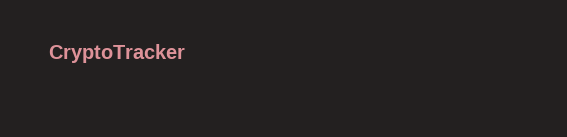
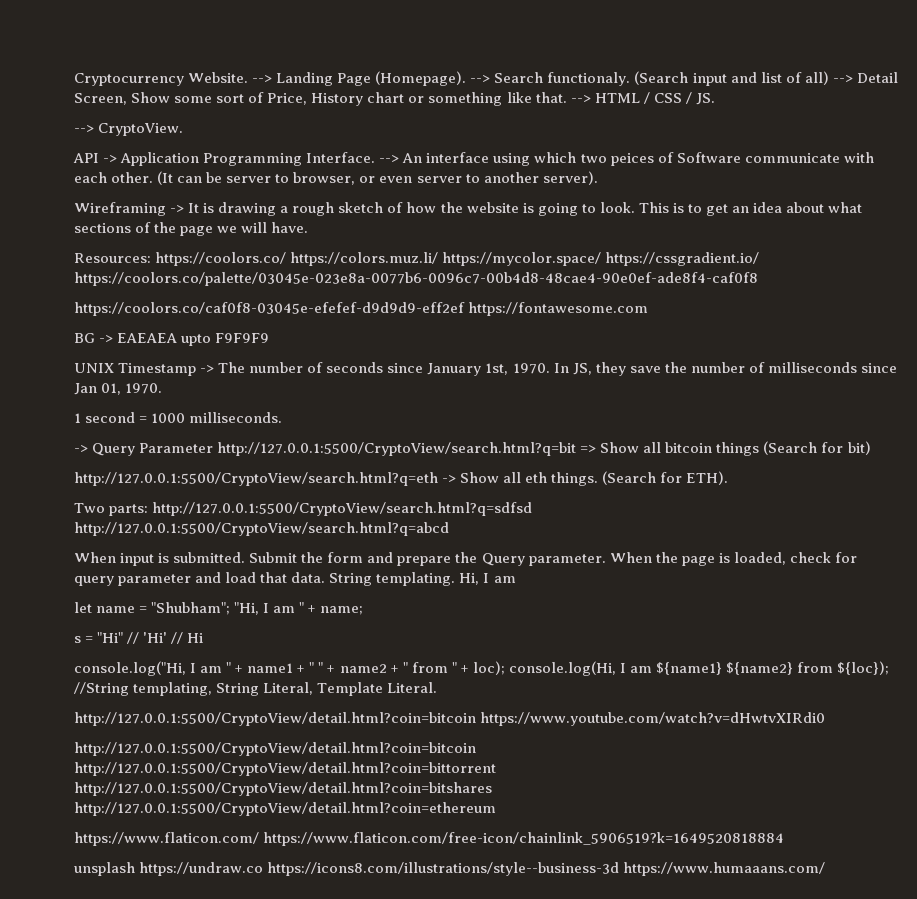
- CryptoTracker
+ Cryptocurrency Website. --> Landing Page (Homepage). --> Search functionaly. (Search input and list of all) --> Detail Screen, Show some sort of Price, History chart or something like that. --> HTML / CSS / JS.
+ --> CryptoView.
+ API -> Application Programming Interface. --> An interface using which two peices of Software communicate with each other. (It can be server to browser, or even server to another server).
+ Wireframing -> It is drawing a rough sketch of how the website is going to look. This is to get an idea about what sections of the page we will have.
+ Resources: https://coolors.co/ https://colors.muz.li/ https://mycolor.space/ https://cssgradient.io/ https://coolors.co/palette/03045e-023e8a-0077b6-0096c7-00b4d8-48cae4-90e0ef-ade8f4-caf0f8
+ https://coolors.co/caf0f8-03045e-efefef-d9d9d9-eff2ef https://fontawesome.com
+ BG -> EAEAEA upto F9F9F9
+ UNIX Timestamp -> The number of seconds since January 1st, 1970. In JS, they save the number of milliseconds since Jan 01, 1970.
+ 1 second = 1000 milliseconds.
+ -> Query Parameter http://127.0.0.1:5500/CryptoView/search.html?q=bit => Show all bitcoin things (Search for bit)
+ http://127.0.0.1:5500/CryptoView/search.html?q=eth -> Show all eth things. (Search for ETH).
+ Two parts: http://127.0.0.1:5500/CryptoView/search.html?q=sdfsd http://127.0.0.1:5500/CryptoView/search.html?q=abcd
+ When input is submitted. Submit the form and prepare the Query parameter. When the page is loaded, check for query parameter and load that data. String templating. Hi, I am
+ let name = "Shubham"; "Hi, I am " + name;
+ s = "Hi" // 'Hi' // Hi
+ console.log("Hi, I am " + name1 + " " + name2 + " from " + loc); console.log(Hi, I am ${name1} ${name2} from ${loc}); //String templating, String Literal, Template Literal.
+ http://127.0.0.1:5500/CryptoView/detail.html?coin=bitcoin https://www.youtube.com/watch?v=dHwtvXIRdi0
+ http://127.0.0.1:5500/CryptoView/detail.html?coin=bitcoin http://127.0.0.1:5500/CryptoView/detail.html?coin=bittorrent http://127.0.0.1:5500/CryptoView/detail.html?coin=bitshares http://127.0.0.1:5500/CryptoView/detail.html?coin=ethereum
+ https://www.flaticon.com/ https://www.flaticon.com/free-icon/chainlink_5906519?k=1649520818884
+ unsplash https://undraw.co https://icons8.com/illustrations/style--business-3d https://www.humaaans.com/

